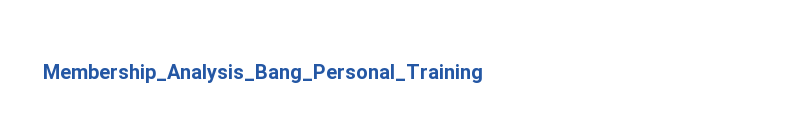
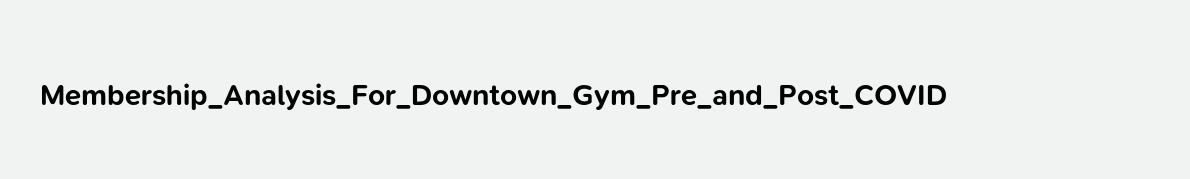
- Membership_Analysis_Bang_Personal_Training
+ Membership_Analysis_For_Downtown_Gym_Pre_and_Post_COVID

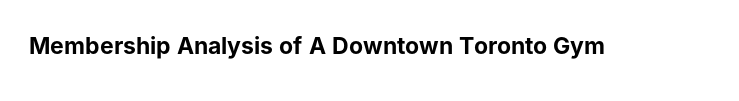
- Membership_Analysis_For_Downtown_Gym_Pre_and_Post_COVID
+ Membership Analysis of A Downtown Toronto Gym

